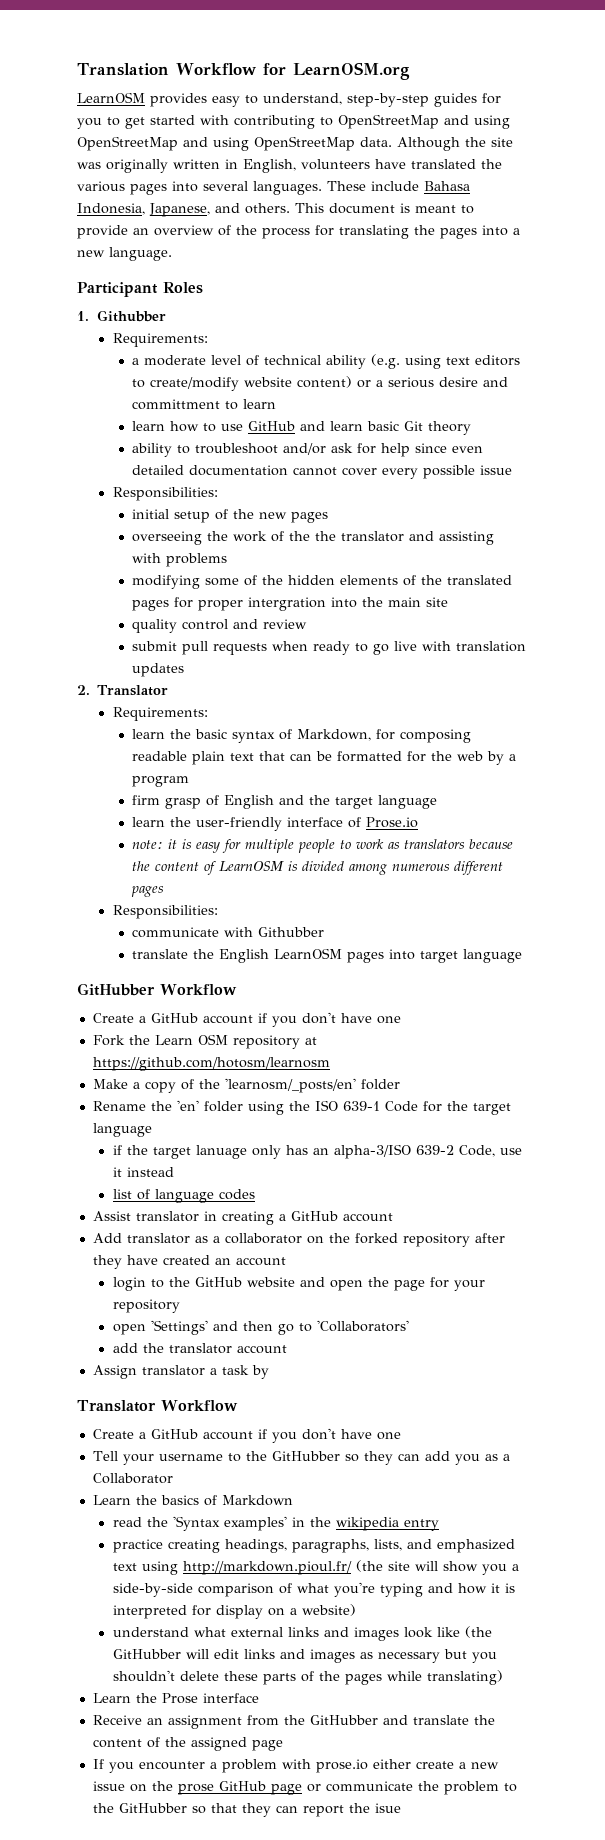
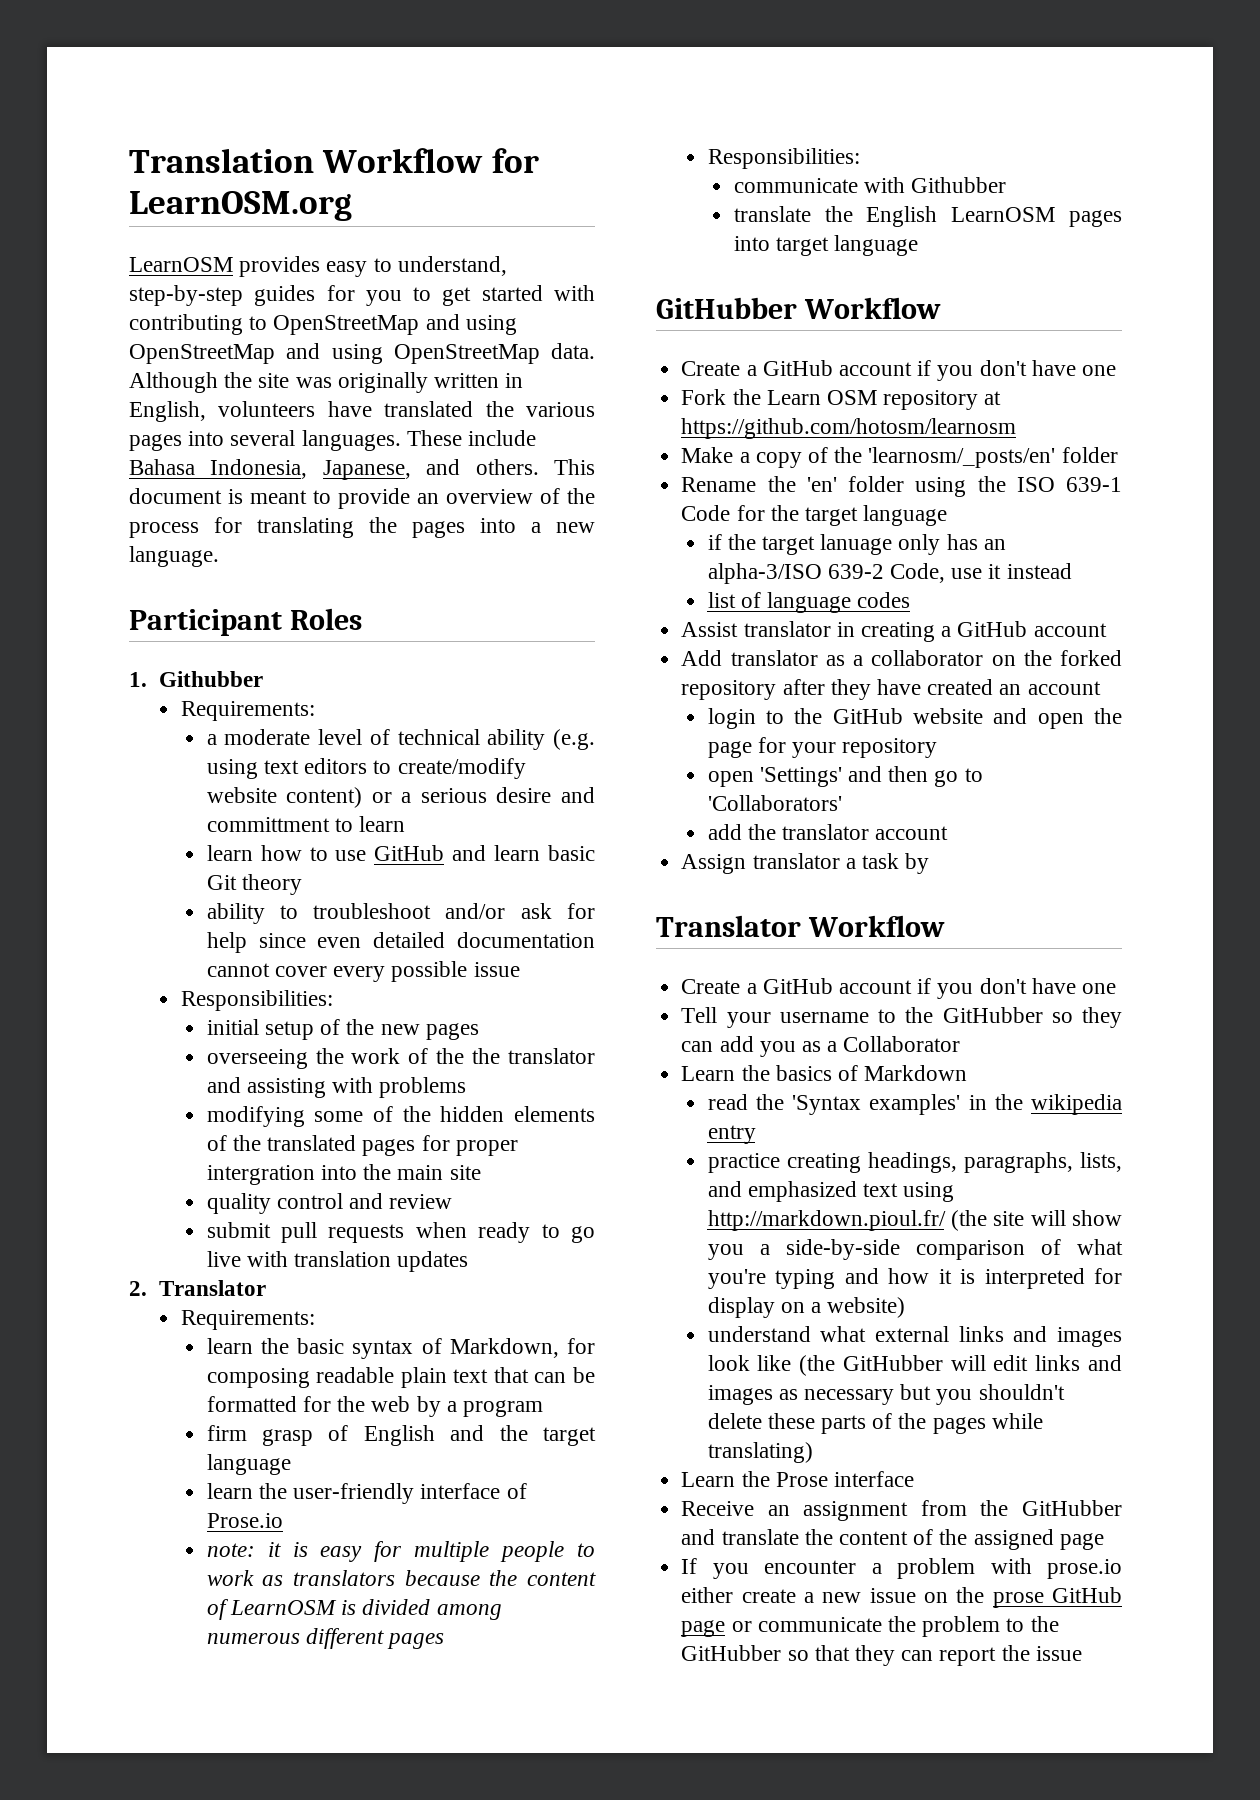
- If you encounter a problem with prose.io either create a new issue on the prose GitHub page or communicate the problem to the GitHubber so that they can report the isue
+ If you encounter a problem with prose.io either create a new issue on the prose GitHub page or communicate the problem to the GitHubber so that they can report the issue

